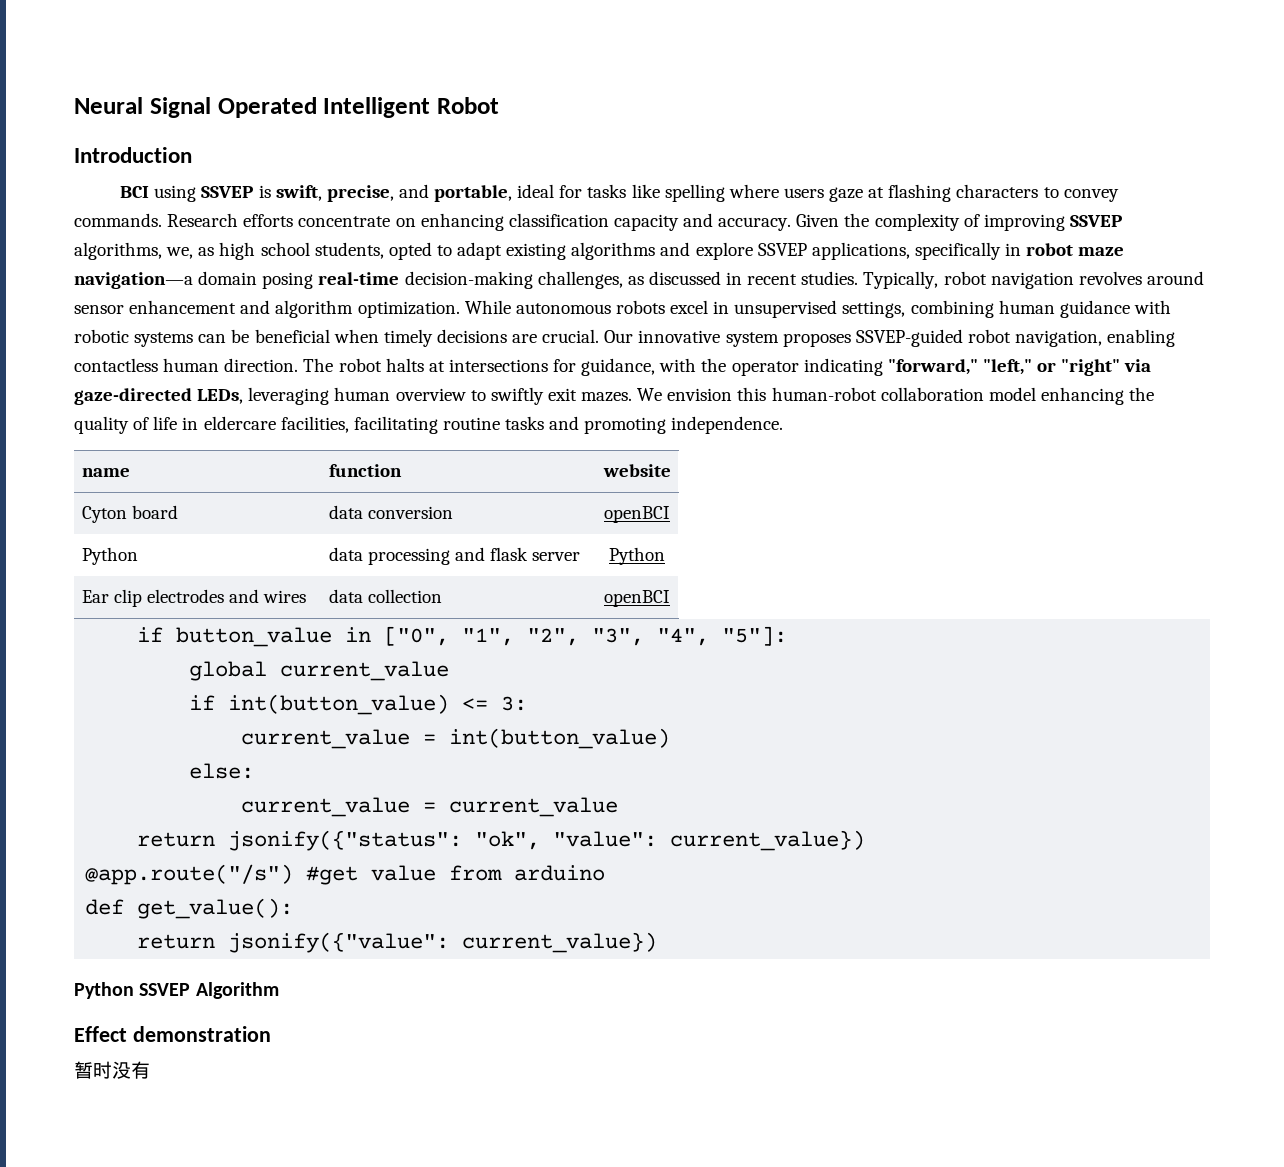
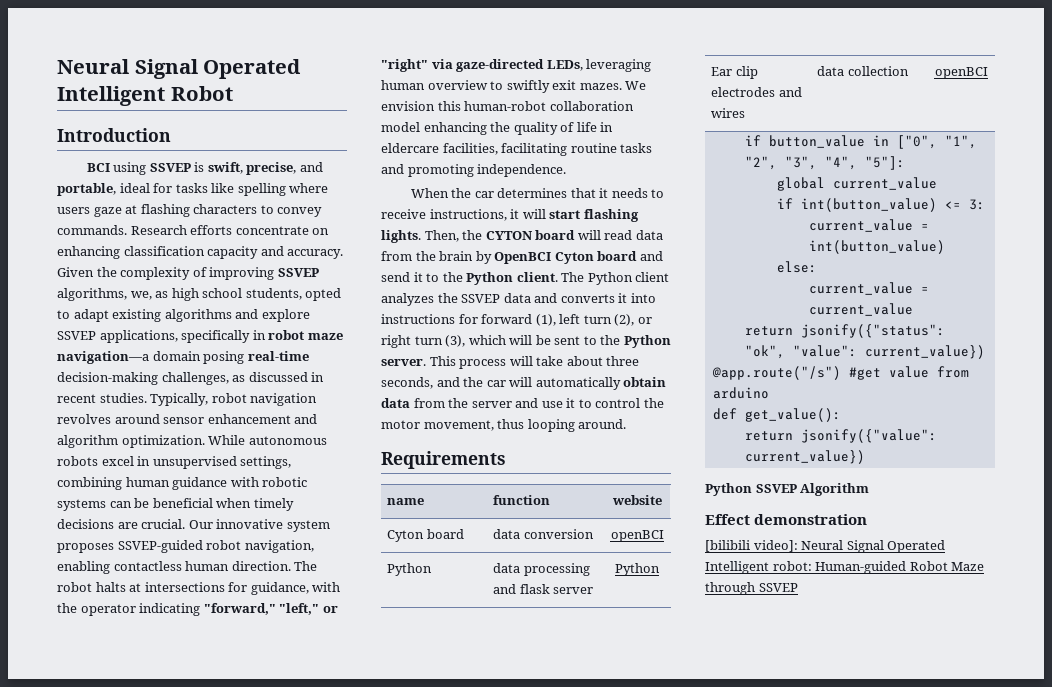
+ When the car determines that it needs to receive instructions, it will start flashing lights. Then, the CYTON board will read data from the brain by OpenBCI Cyton board and send it to the Python client. The Python client analyzes the SSVEP data and converts it into instructions for forward (1), left turn (2), or right turn (3), which will be sent to the Python server. This process will take about three seconds, and the car will automatically obtain data from the server and use it to control the motor movement, thus looping around.
+ Requirements
- 暂时没有
+ [bilibili video]: Neural Signal Operated Intelligent robot: Human-guided Robot Maze through SSVEP

